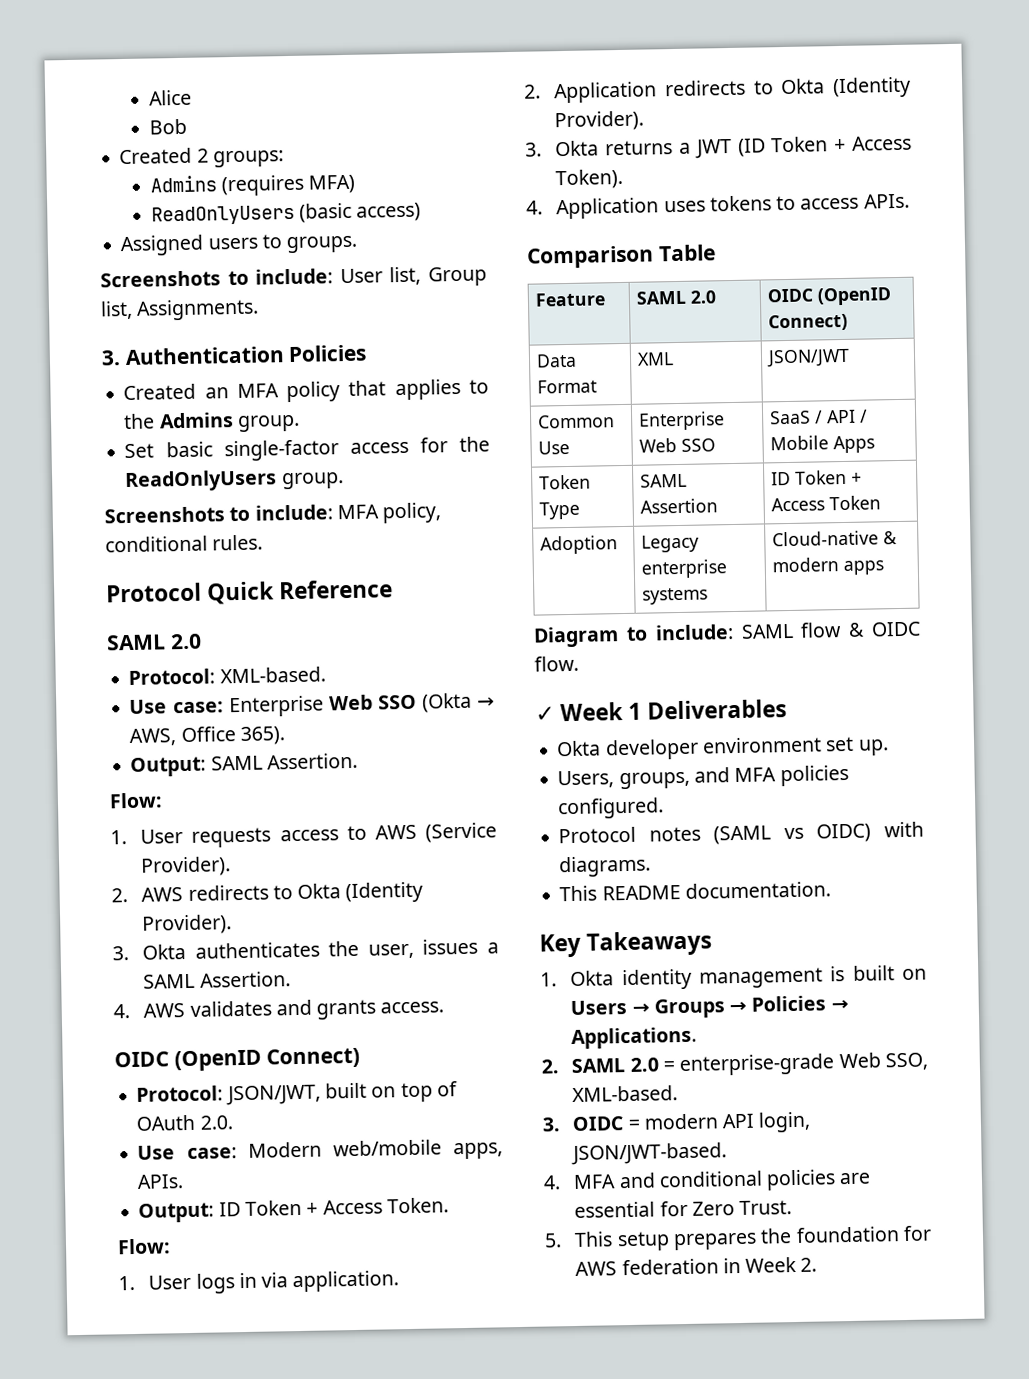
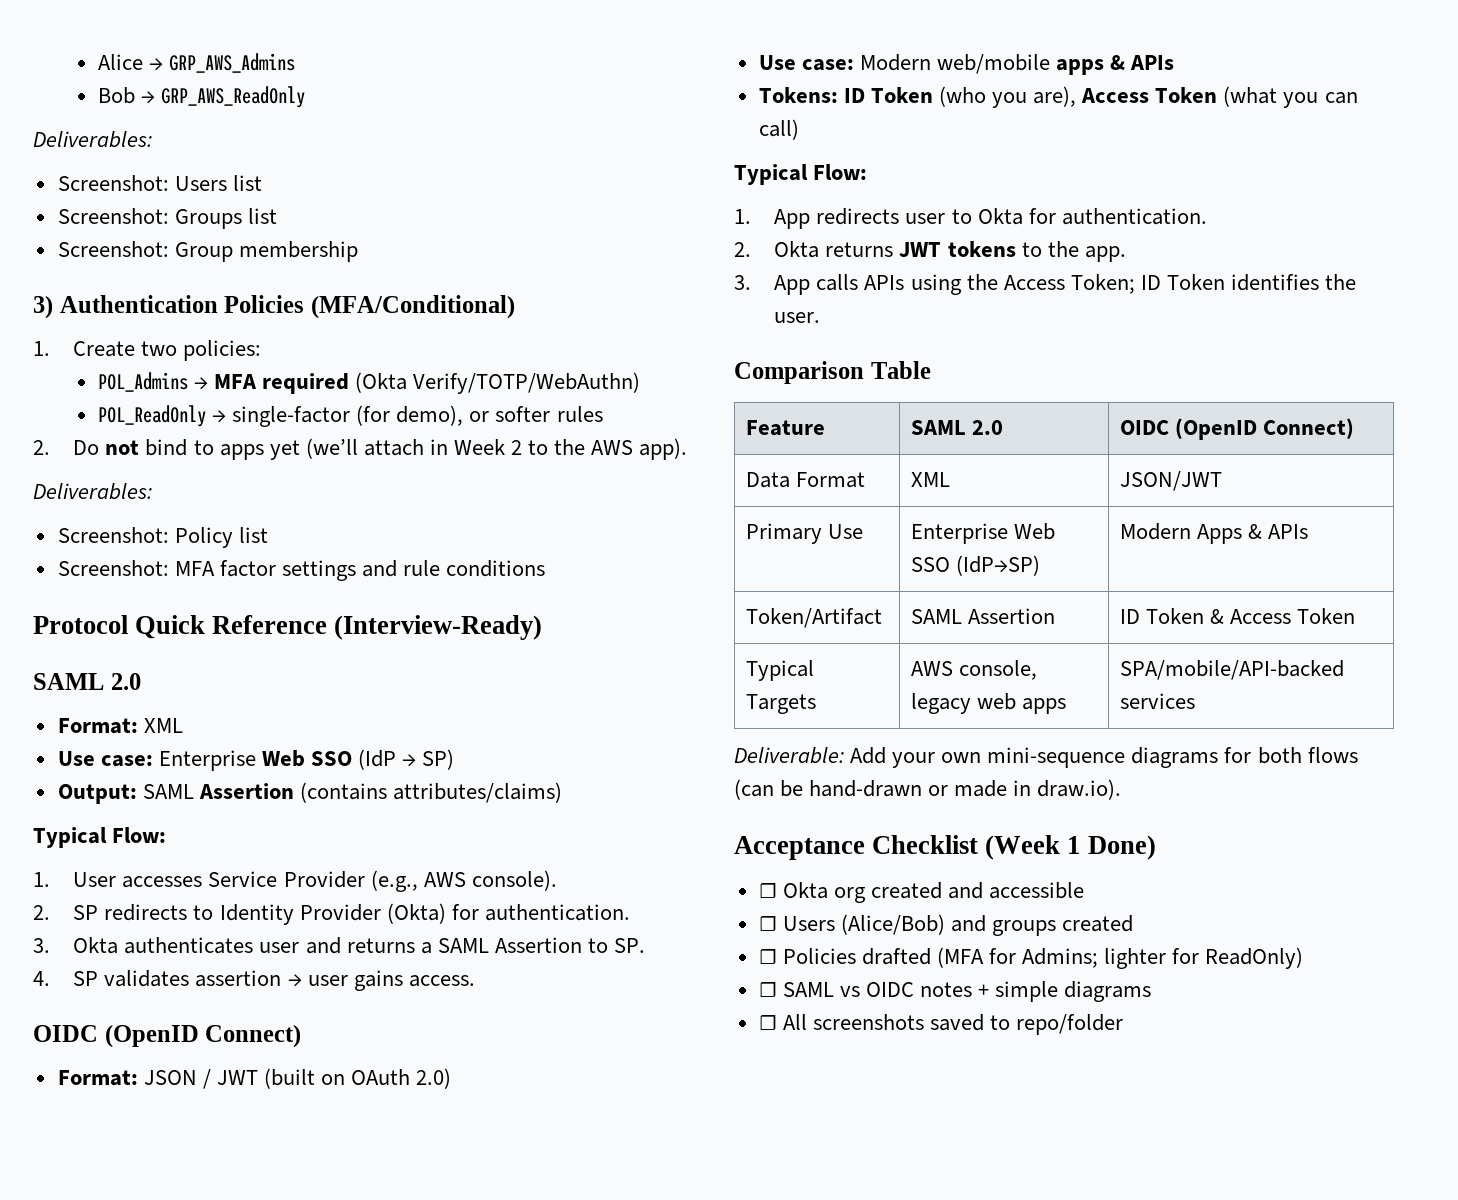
- Alice
+ Alice → GRP_AWS_Admins
- Bob
- Created 2 groups:
- Admins (requires MFA)
- ReadOnlyUsers (basic access)
- Assigned users to groups.
- Screenshots to include: User list, Group list, Assignments.
- 3. Authentication Policies
- Created an MFA policy that applies to the Admins group.
- Set basic single-factor access for the ReadOnlyUsers group.
- Screenshots to include: MFA policy, conditional rules.
+ Bob → GRP_AWS_ReadOnly
+ Deliverables:
+ Screenshot: Users list
+ Screenshot: Groups list
+ Screenshot: Group membership
+ 3) Authentication Policies (MFA/Conditional)
+ 1. Create two policies:
+ POL_Admins → MFA required (Okta Verify/TOTP/WebAuthn)
+ POL_ReadOnly → single-factor (for demo), or softer rules
+ 2. Do not bind to apps yet (we’ll attach in Week 2 to the AWS app).
+ Deliverables:
+ Screenshot: Policy list
+ Screenshot: MFA factor settings and rule conditions
- Protocol Quick Reference
+ Protocol Quick Reference (Interview-Ready)
- Protocol: XML-based.
+ Format: XML
- Use case: Enterprise Web SSO (Okta → AWS, Office 365).
- Output: SAML Assertion.
- Flow:
- 1. User requests access to AWS (Service Provider).
- 2. AWS redirects to Okta (Identity Provider).
- 3. Okta authenticates the user, issues a SAML Assertion.
- 4. AWS validates and grants access.
+ Use case: Enterprise Web SSO (IdP → SP)
+ Output: SAML Assertion (contains attributes/claims)
+ Typical Flow:
+ 1. User accesses Service Provider (e.g., AWS console).
+ 2. SP redirects to Identity Provider (Okta) for authentication.
+ 3. Okta authenticates user and returns a SAML Assertion to SP.
+ 4. SP validates assertion → user gains access.
  OIDC (OpenID Connect)
- Protocol: JSON/JWT, built on top of OAuth 2.0.
- Use case: Modern web/mobile apps, APIs.
- Output: ID Token + Access Token.
- Flow:
- 1. User logs in via application.
- 2. Application redirects to Okta (Identity Provider).
- 3. Okta returns a JWT (ID Token + Access Token).
- 4. Application uses tokens to access APIs.
+ Format: JSON / JWT (built on OAuth 2.0)
+ Use case: Modern web/mobile apps & APIs
+ Tokens: ID Token (who you are), Access Token (what you can call)
+ Typical Flow:
+ 1. App redirects user to Okta for authentication.
+ 2. Okta returns JWT tokens to the app.
+ 3. App calls APIs using the Access Token; ID Token identifies the user.
- Common Use | Enterprise Web SSO | SaaS / API / Mobile Apps
- Token Type | SAML Assertion | ID Token + Access Token
+ Primary Use | Enterprise Web SSO (IdP→SP) | Modern Apps & APIs
+ Token/Artifact | SAML Assertion | ID Token & Access Token
- Adoption | Legacy enterprise systems | Cloud-native & modern apps
- Diagram to include: SAML flow & OIDC flow.
- ✓ Week 1 Deliverables
- Okta developer environment set up.
- Users, groups, and MFA policies configured.
- Protocol notes (SAML vs OIDC) with diagrams.
- This README documentation.
- Key Takeaways
- 1. Okta identity management is built on Users → Groups → Policies → Applications.
- 2. SAML 2.0 = enterprise-grade Web SSO, XML-based.
- 3. OIDC = modern API login, JSON/JWT-based.
- 4. MFA and conditional policies are essential for Zero Trust.
- 5. This setup prepares the foundation for AWS federation in Week 2.
+ Typical Targets | AWS console, legacy web apps | SPA/mobile/API-backed services
+ Deliverable: Add your own mini-sequence diagrams for both flows (can be hand-drawn or made in draw.io).
+ Acceptance Checklist (Week 1 Done)
+ ☐ Okta org created and accessible
+ ☐ Users (Alice/Bob) and groups created
+ ☐ Policies drafted (MFA for Admins; lighter for ReadOnly)
+ ☐ SAML vs OIDC notes + simple diagrams
+ ☐ All screenshots saved to repo/folder

